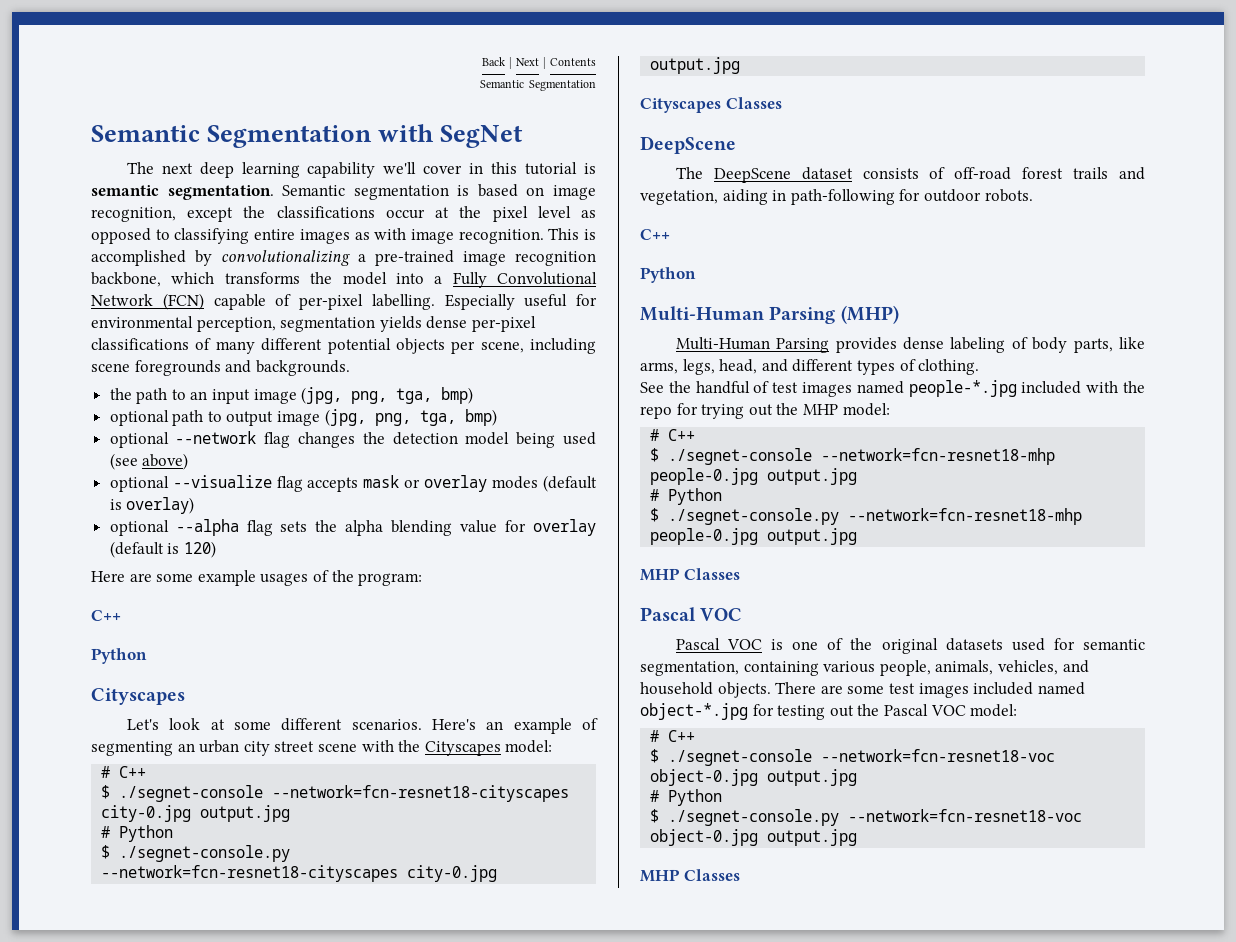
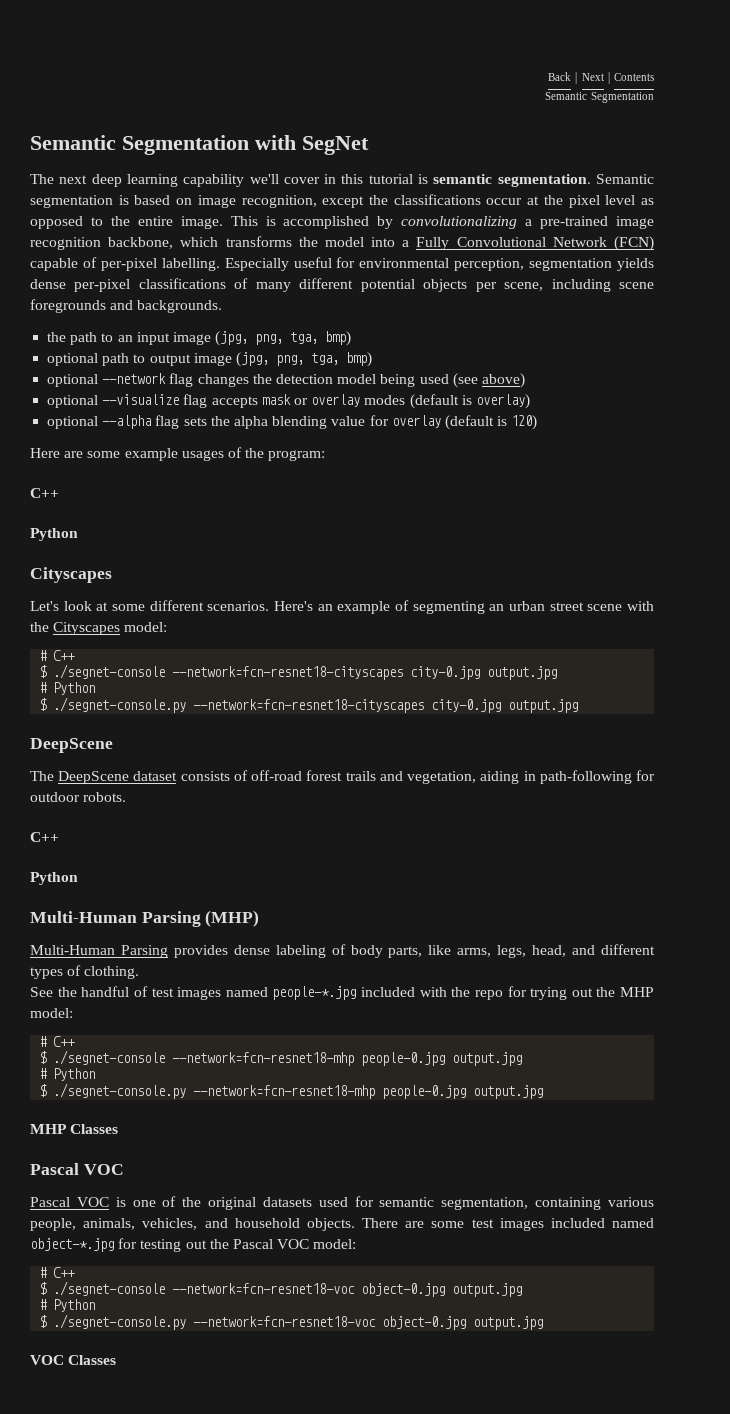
- Semantic segmentation is based on image recognition, except the classifications occur at the pixel level as opposed to classifying entire images as with image recognition.
+ Semantic segmentation is based on image recognition, except the classifications occur at the pixel level as opposed to the entire image.
- Here's an example of segmenting an urban city street scene with the Cityscapes model:
+ Here's an example of segmenting an urban street scene with the Cityscapes model:
- Cityscapes Classes
  $ ./segnet-console.py --network=fcn-resnet18-voc object-0.jpg output.jpg
- MHP Classes
+ VOC Classes

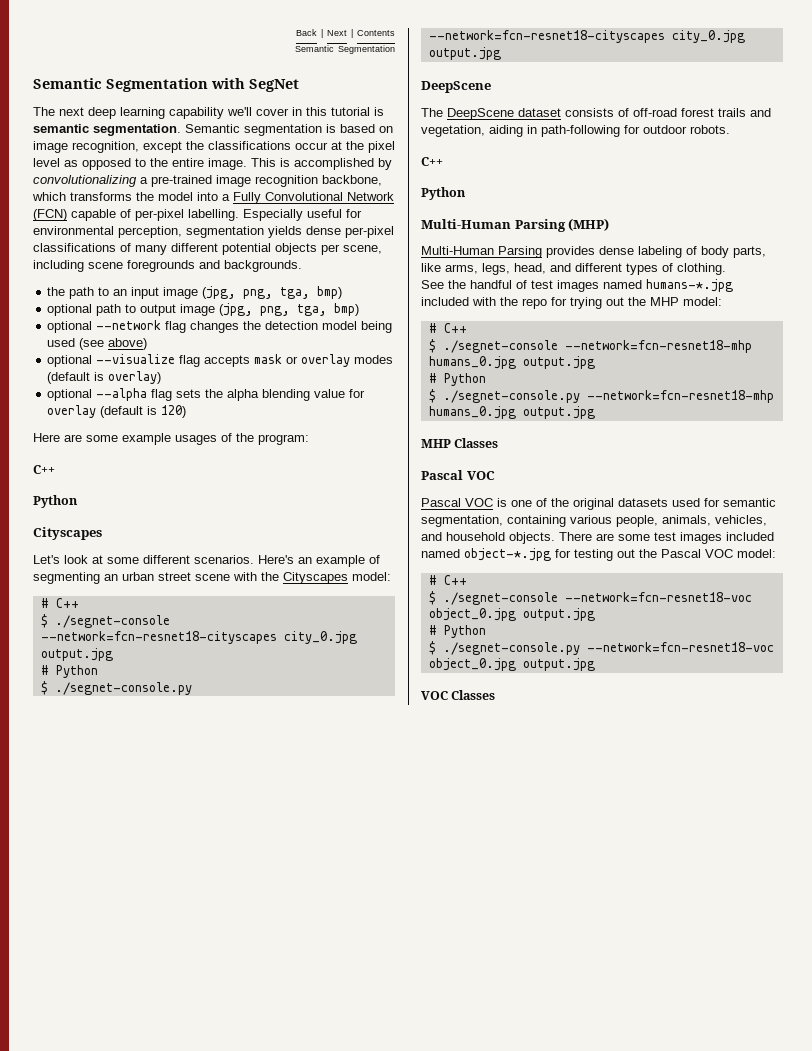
- $ ./segnet-console --network=fcn-resnet18-cityscapes city-0.jpg output.jpg
+ $ ./segnet-console --network=fcn-resnet18-cityscapes city_0.jpg output.jpg
- $ ./segnet-console.py --network=fcn-resnet18-cityscapes city-0.jpg output.jpg
+ $ ./segnet-console.py --network=fcn-resnet18-cityscapes city_0.jpg output.jpg
- See the handful of test images named people-*.jpg included with the repo for trying out the MHP model:
+ See the handful of test images named humans-*.jpg included with the repo for trying out the MHP model:
- $ ./segnet-console --network=fcn-resnet18-mhp people-0.jpg output.jpg
+ $ ./segnet-console --network=fcn-resnet18-mhp humans_0.jpg output.jpg
- $ ./segnet-console.py --network=fcn-resnet18-mhp people-0.jpg output.jpg
+ $ ./segnet-console.py --network=fcn-resnet18-mhp humans_0.jpg output.jpg
- $ ./segnet-console --network=fcn-resnet18-voc object-0.jpg output.jpg
+ $ ./segnet-console --network=fcn-resnet18-voc object_0.jpg output.jpg
- $ ./segnet-console.py --network=fcn-resnet18-voc object-0.jpg output.jpg
+ $ ./segnet-console.py --network=fcn-resnet18-voc object_0.jpg output.jpg

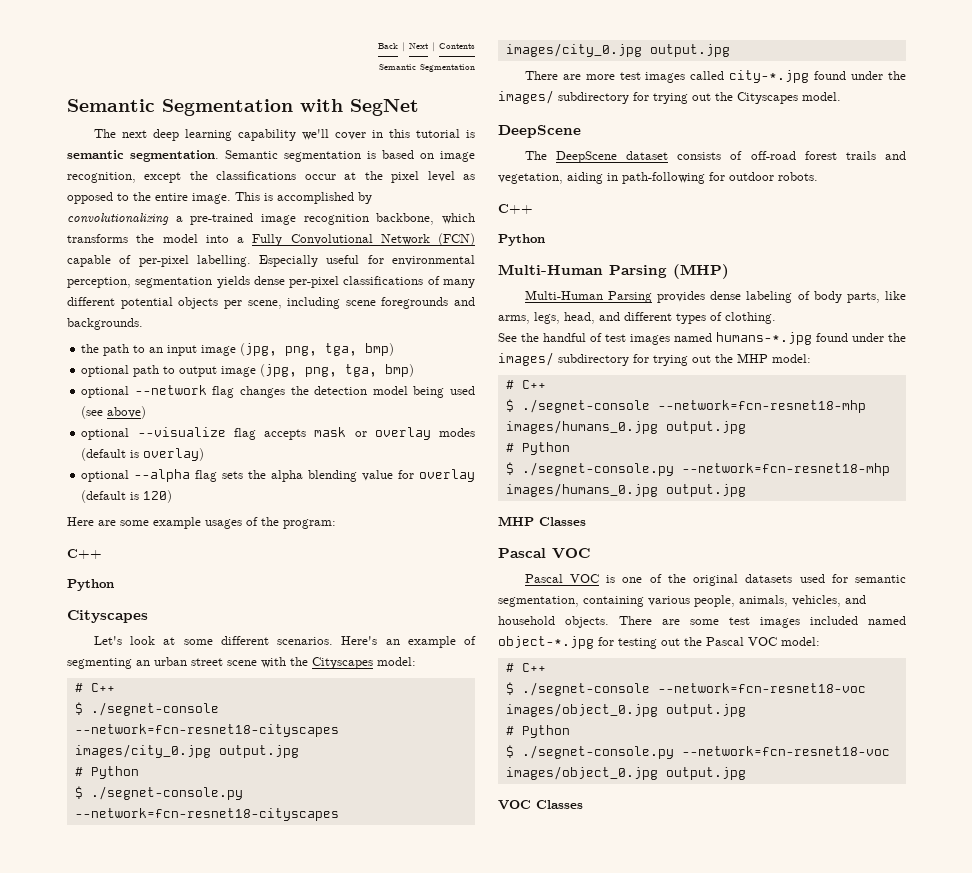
- $ ./segnet-console --network=fcn-resnet18-cityscapes city_0.jpg output.jpg
+ $ ./segnet-console --network=fcn-resnet18-cityscapes images/city_0.jpg output.jpg
- $ ./segnet-console.py --network=fcn-resnet18-cityscapes city_0.jpg output.jpg
+ $ ./segnet-console.py --network=fcn-resnet18-cityscapes images/city_0.jpg output.jpg
+ There are more test images called city-*.jpg found under the images/ subdirectory for trying out the Cityscapes model.
- See the handful of test images named humans-*.jpg included with the repo for trying out the MHP model:
+ See the handful of test images named humans-*.jpg found under the images/ subdirectory for trying out the MHP model:
- $ ./segnet-console --network=fcn-resnet18-mhp humans_0.jpg output.jpg
+ $ ./segnet-console --network=fcn-resnet18-mhp images/humans_0.jpg output.jpg
- $ ./segnet-console.py --network=fcn-resnet18-mhp humans_0.jpg output.jpg
+ $ ./segnet-console.py --network=fcn-resnet18-mhp images/humans_0.jpg output.jpg
- $ ./segnet-console --network=fcn-resnet18-voc object_0.jpg output.jpg
+ $ ./segnet-console --network=fcn-resnet18-voc images/object_0.jpg output.jpg
- $ ./segnet-console.py --network=fcn-resnet18-voc object_0.jpg output.jpg
+ $ ./segnet-console.py --network=fcn-resnet18-voc images/object_0.jpg output.jpg

